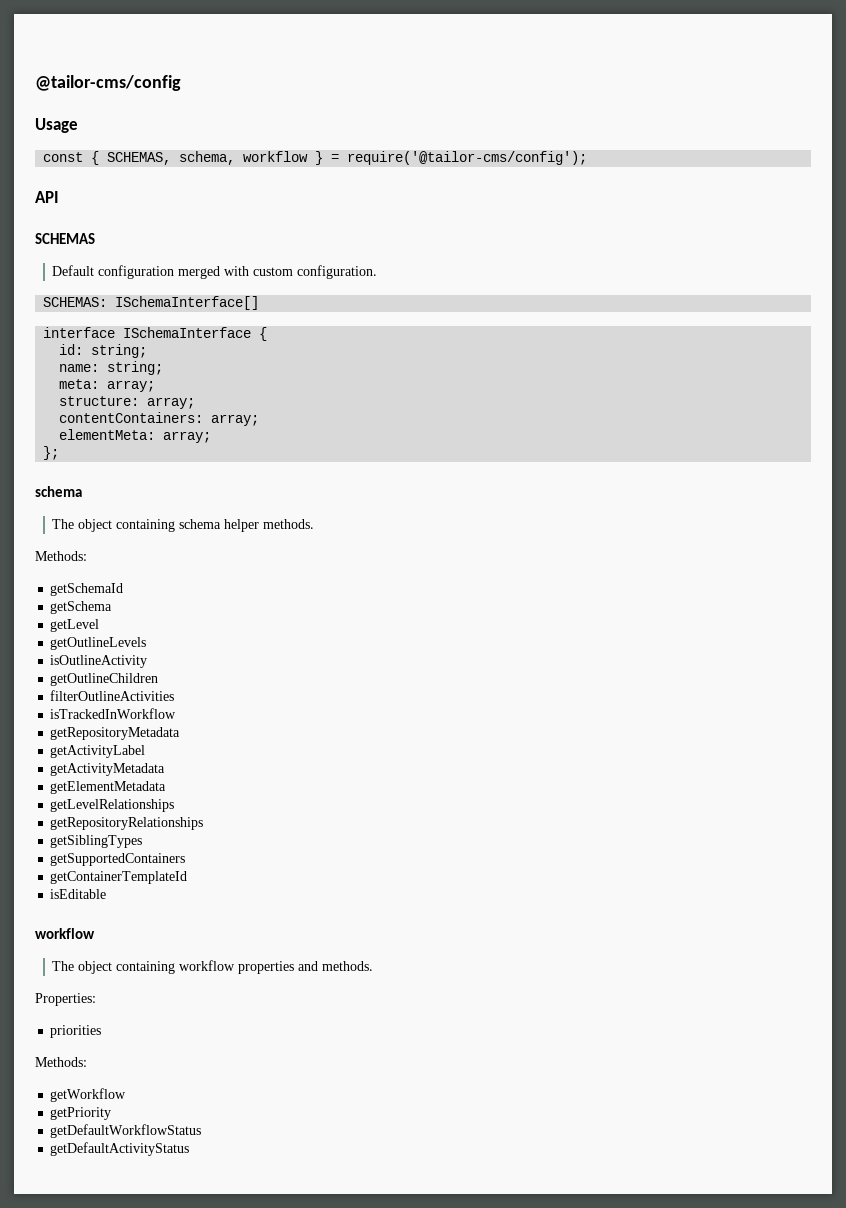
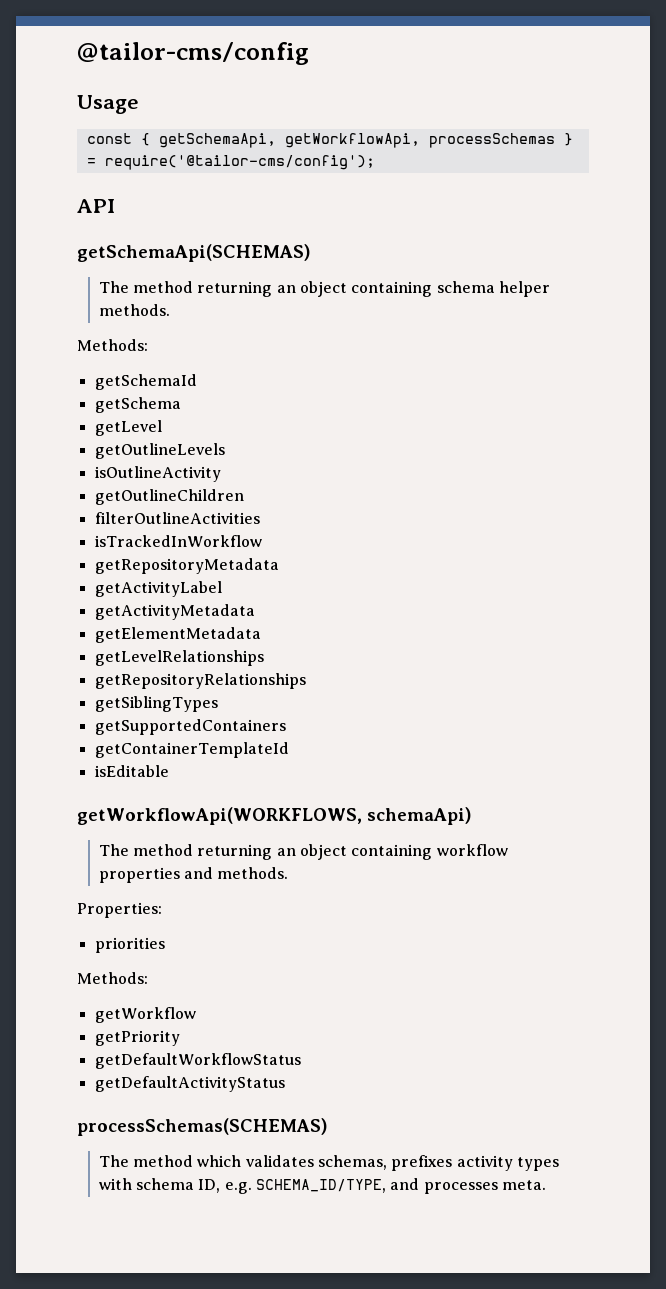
- const { SCHEMAS, schema, workflow } = require('@tailor-cms/config');
+ const { getSchemaApi, getWorkflowApi, processSchemas } = require('@tailor-cms/config');
- SCHEMAS
- Default configuration merged with custom configuration.
- SCHEMAS: ISchemaInterface[]
- interface ISchemaInterface {
- id: string;
- name: string;
- meta: array;
- structure: array;
- contentContainers: array;
- elementMeta: array;
- };
- schema
- The object containing schema helper methods.
+ getSchemaApi(SCHEMAS)
+ The method returning an object containing schema helper methods.
  isEditable
- workflow
- The object containing workflow properties and methods.
+ getWorkflowApi(WORKFLOWS, schemaApi)
+ The method returning an object containing workflow properties and methods.
+ processSchemas(SCHEMAS)
+ The method which validates schemas, prefixes activity types with schema ID, e.g. SCHEMA_ID/TYPE, and processes meta.

